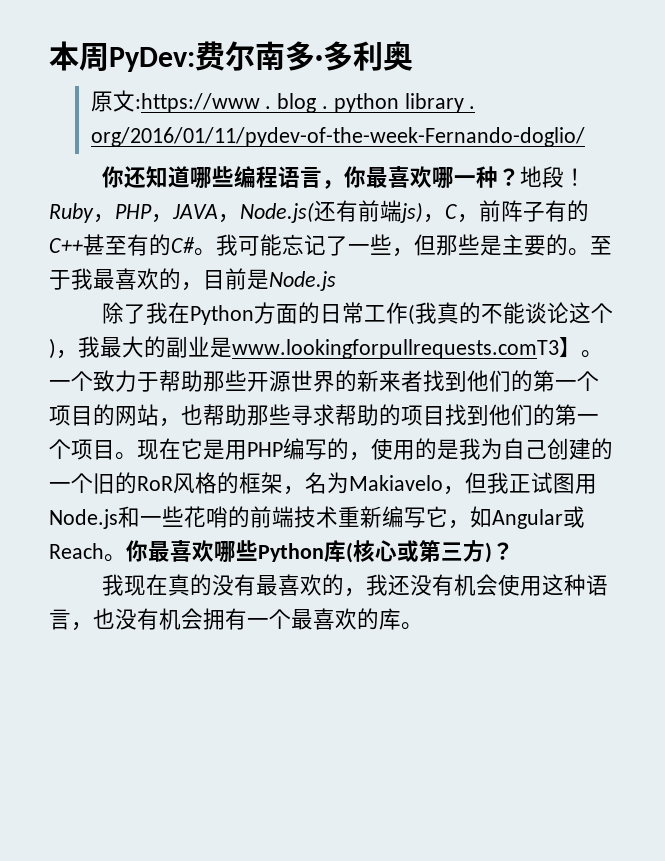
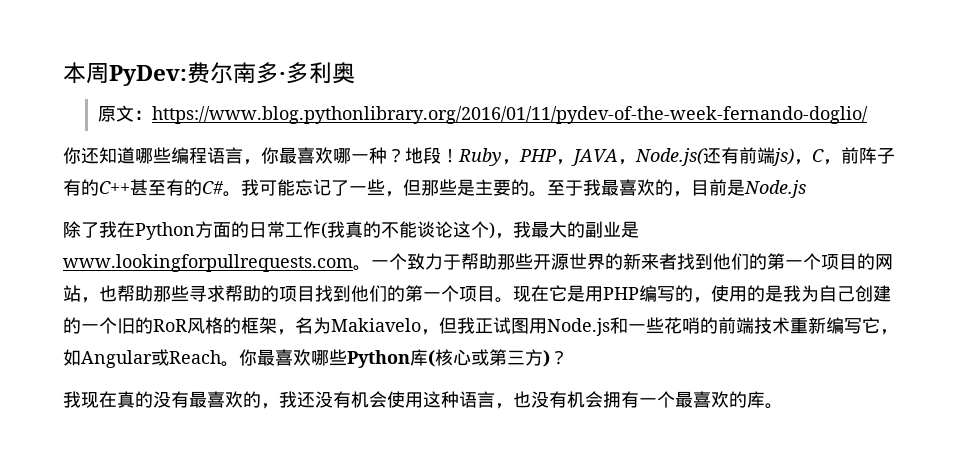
- 原文:https://www . blog . python library . org/2016/01/11/pydev-of-the-week-Fernando-doglio/
+ 原文：https://www.blog.pythonlibrary.org/2016/01/11/pydev-of-the-week-fernando-doglio/
- 除了我在Python方面的日常工作(我真的不能谈论这个)，我最大的副业是www.lookingforpullrequests.comT3】。
+ 除了我在Python方面的日常工作(我真的不能谈论这个)，我最大的副业是www.lookingforpullrequests.com。

